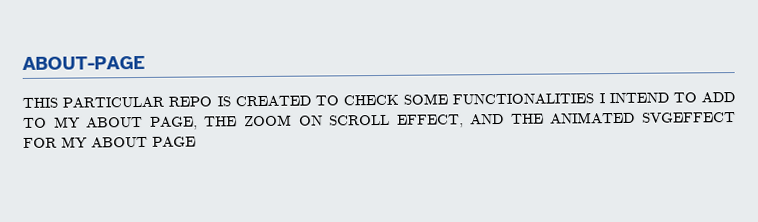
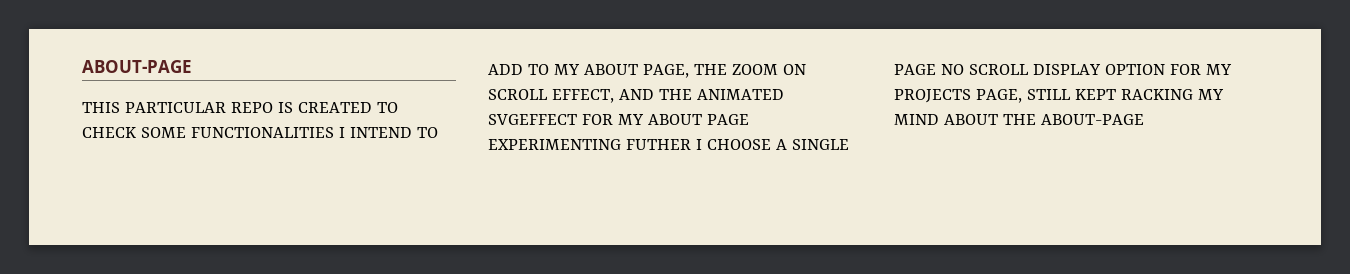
- THIS PARTICULAR REPO IS CREATED TO CHECK SOME FUNCTIONALITIES I INTEND TO ADD TO MY ABOUT PAGE, THE ZOOM ON SCROLL EFFECT, AND THE ANIMATED SVGEFFECT FOR MY ABOUT PAGE
+ THIS PARTICULAR REPO IS CREATED TO CHECK SOME FUNCTIONALITIES I INTEND TO ADD TO MY ABOUT PAGE, THE ZOOM ON SCROLL EFFECT, AND THE ANIMATED SVGEFFECT FOR MY ABOUT PAGE EXPERIMENTING FUTHER I CHOOSE A SINGLE PAGE NO SCROLL DISPLAY OPTION FOR MY PROJECTS PAGE, STILL KEPT RACKING MY MIND ABOUT THE ABOUT-PAGE

